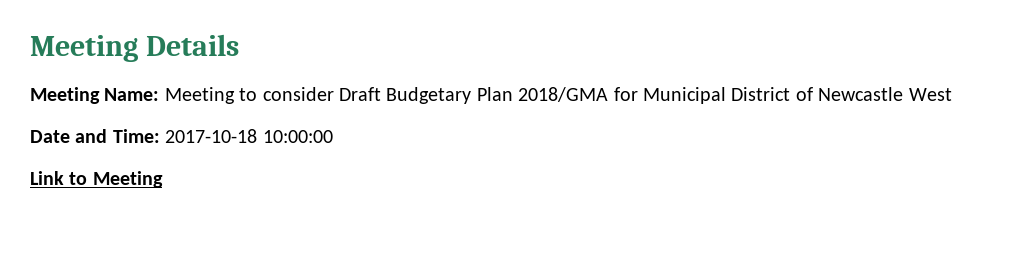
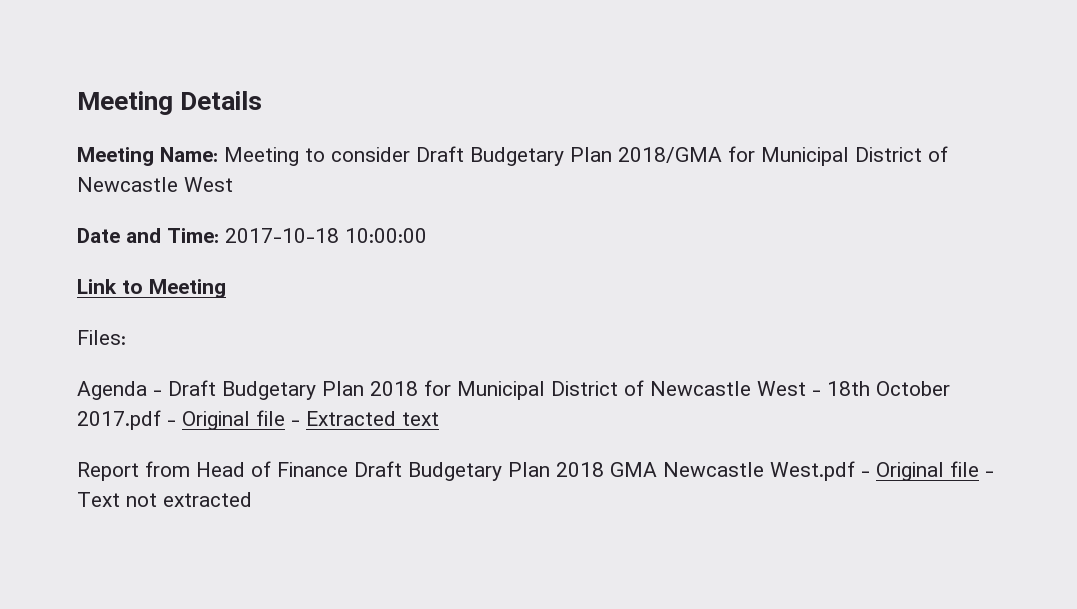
+ Files:
+ Agenda - Draft Budgetary Plan 2018 for Municipal District of Newcastle West - 18th October 2017.pdf - Original file - Extracted text
+ Report from Head of Finance Draft Budgetary Plan 2018 GMA Newcastle West.pdf - Original file - Text not extracted

